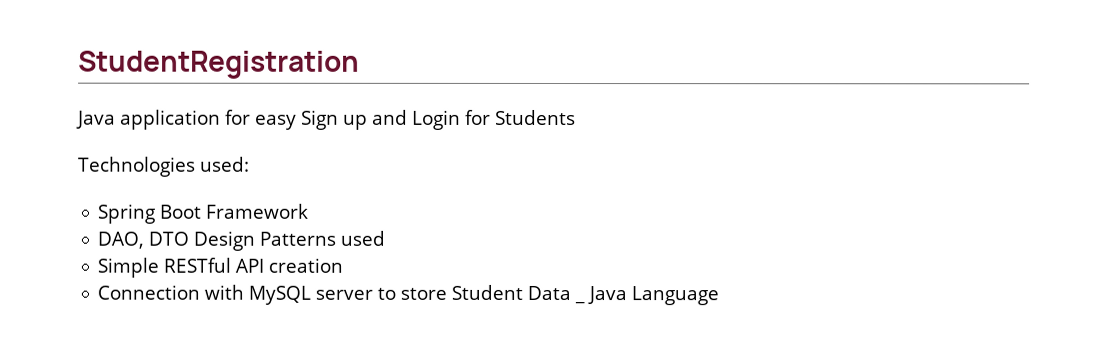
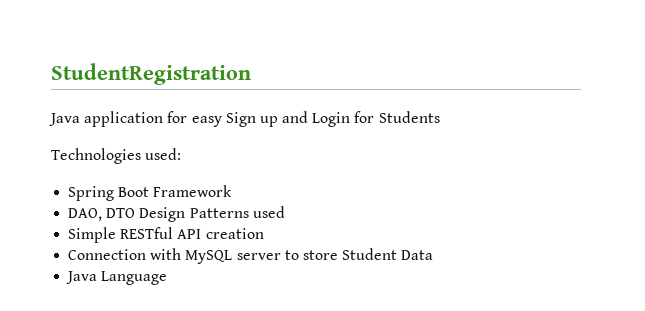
- Connection with MySQL server to store Student Data _ Java Language
+ Connection with MySQL server to store Student Data
+ Java Language

